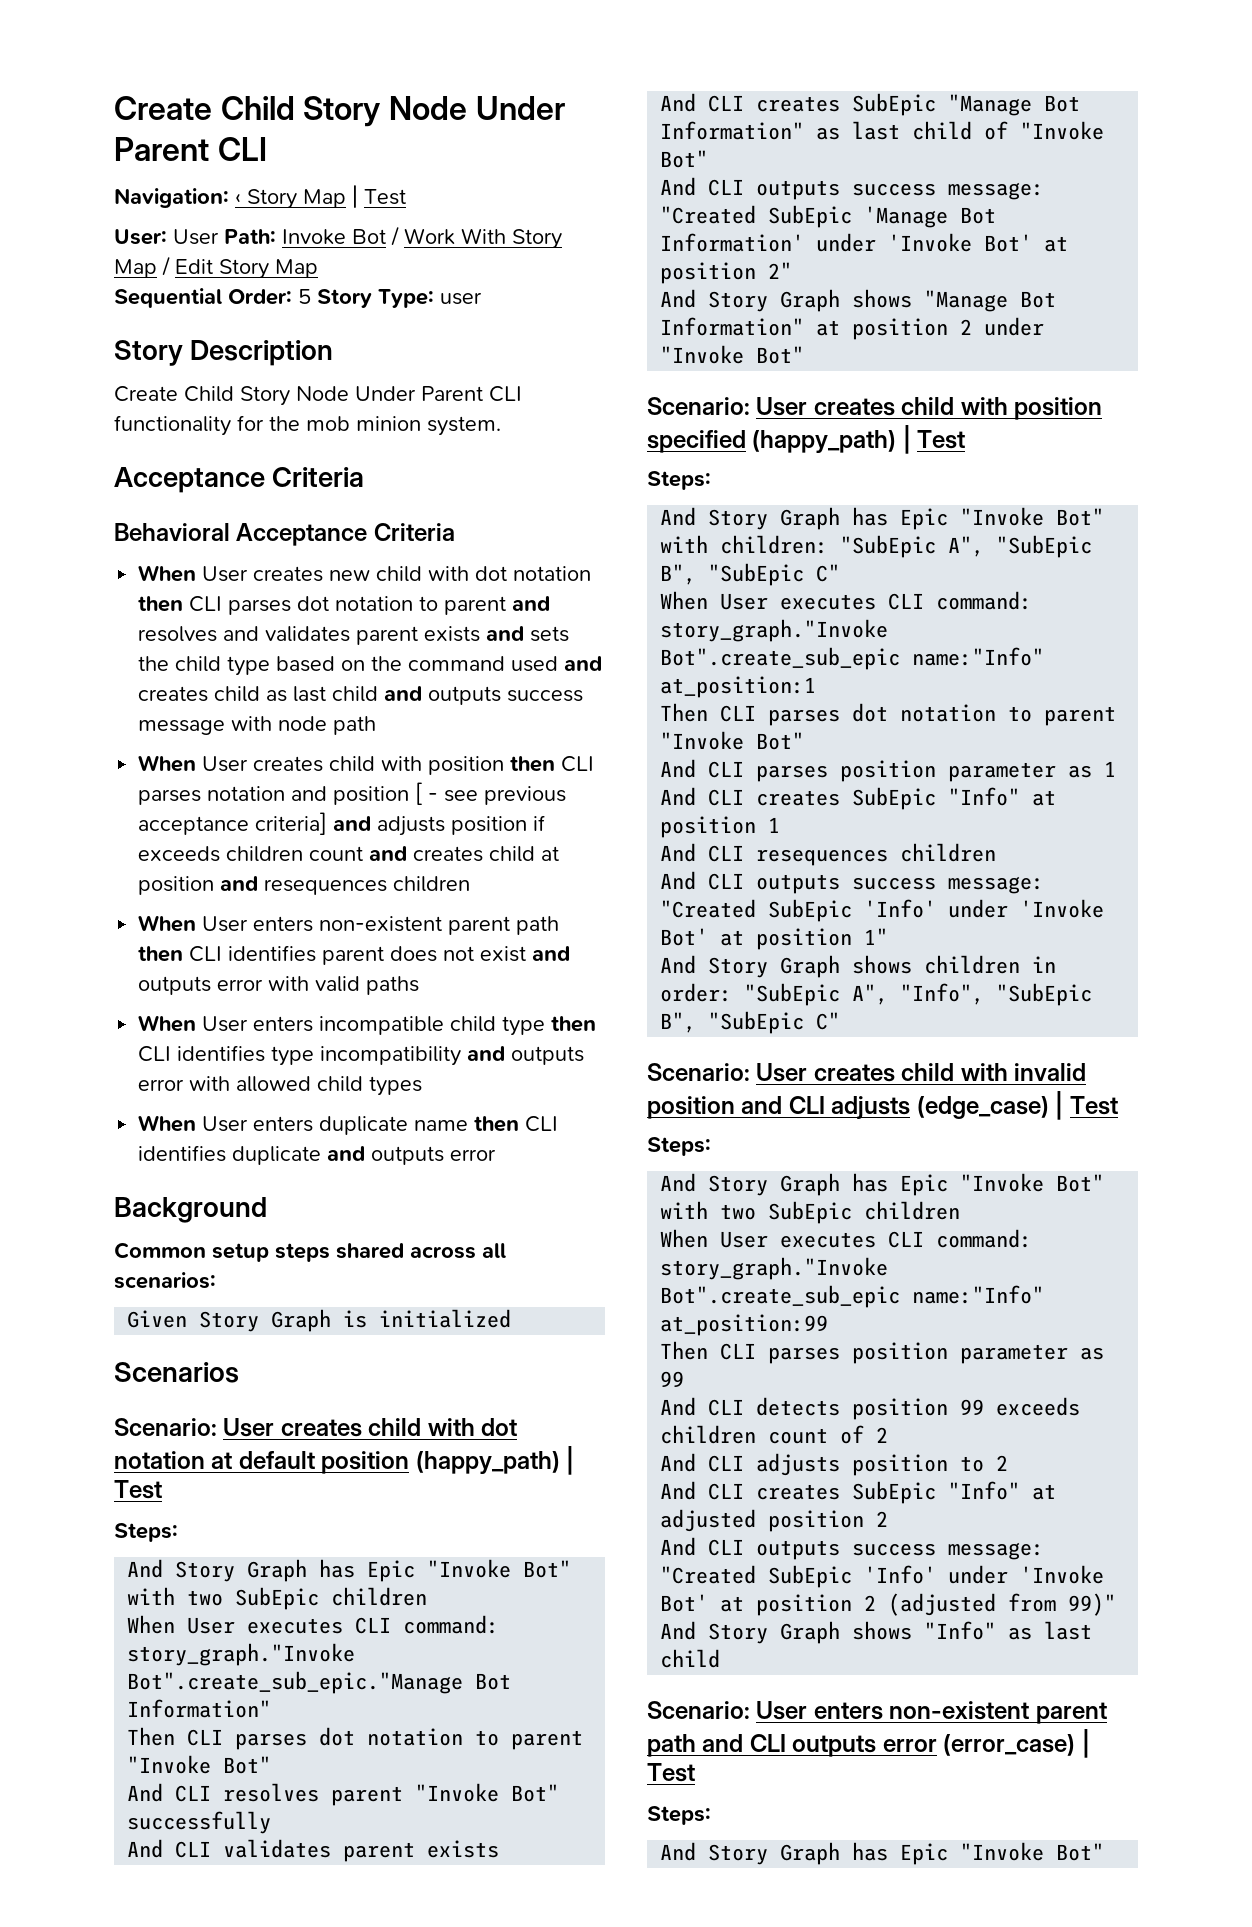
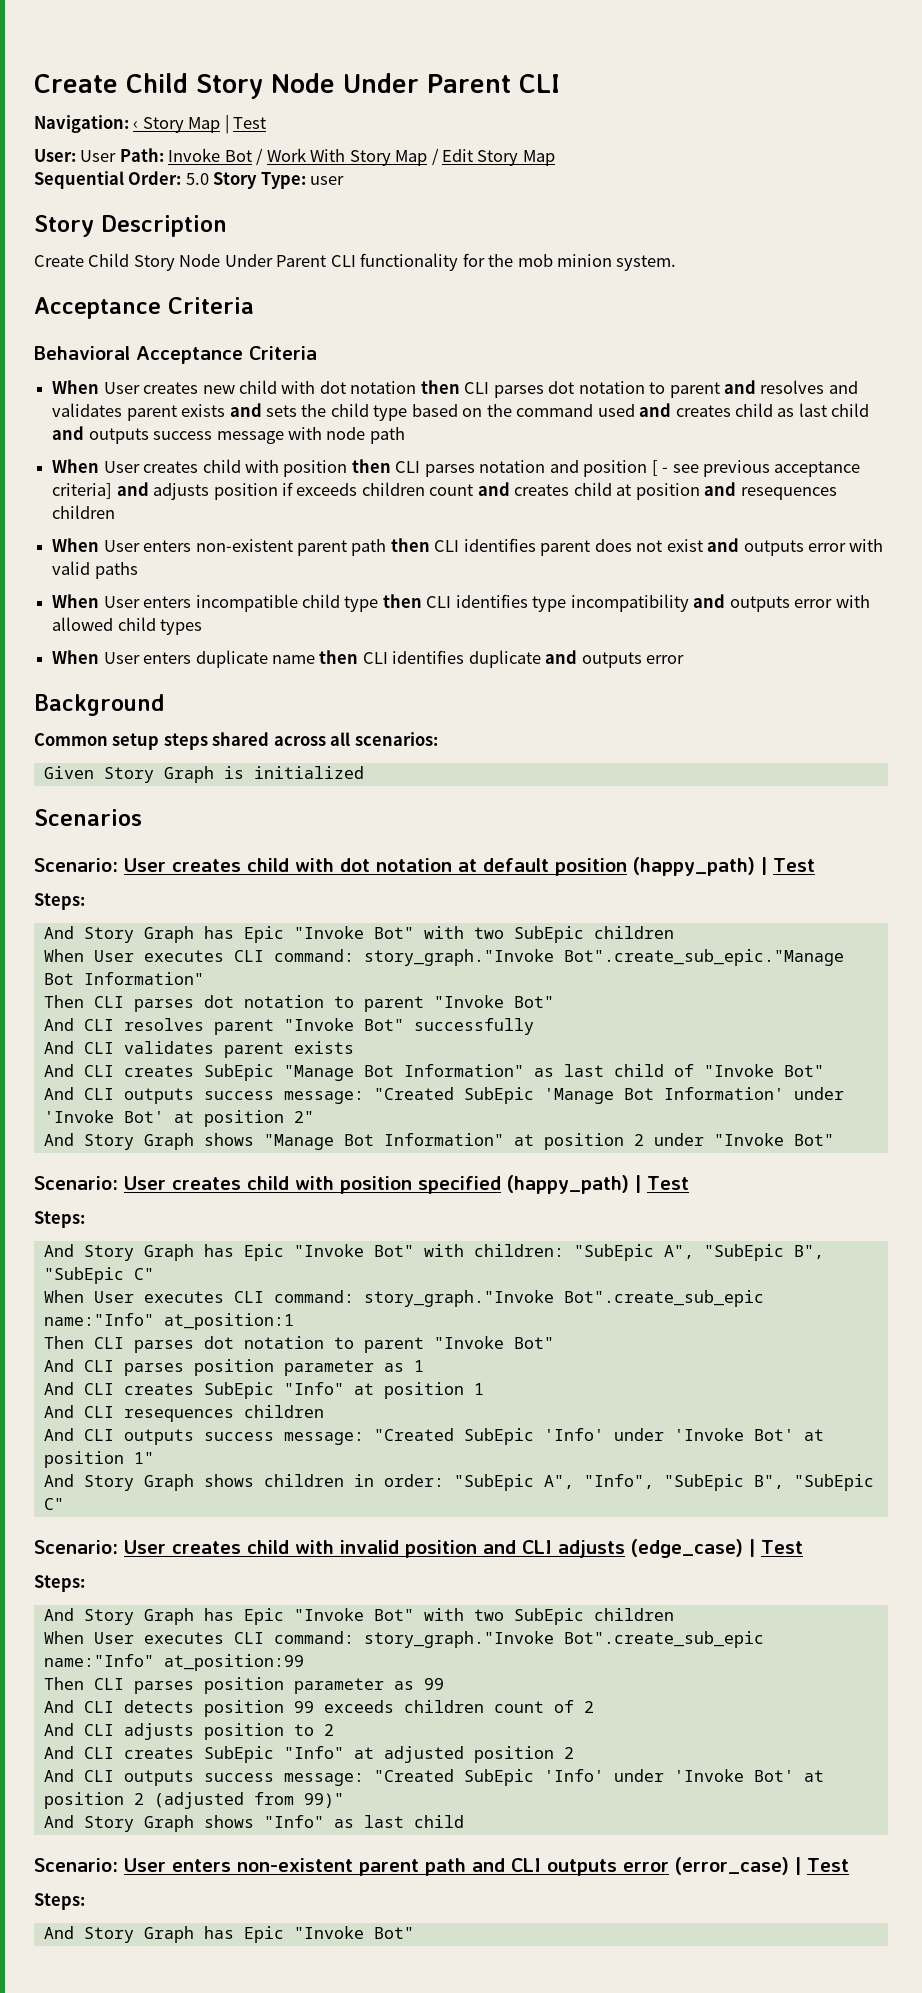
- Sequential Order: 5 Story Type: user
+ Sequential Order: 5.0 Story Type: user

